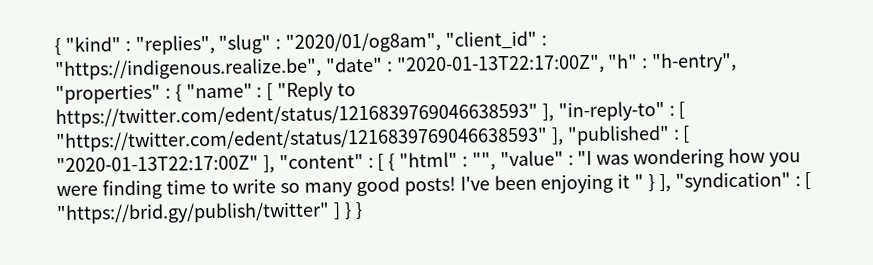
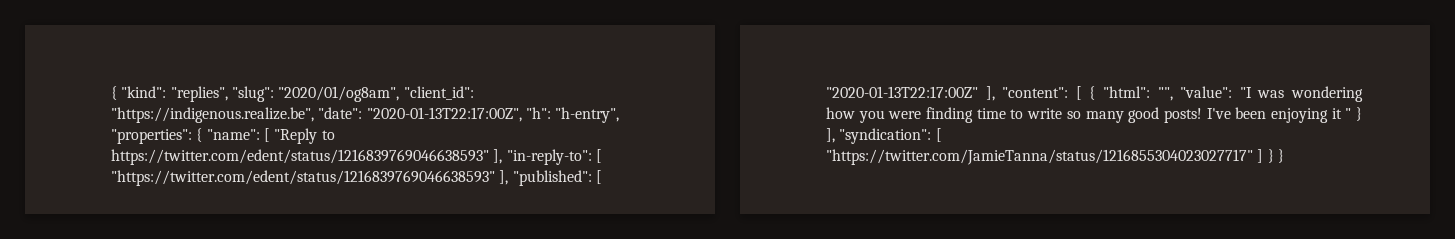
- { "kind" : "replies", "slug" : "2020/01/og8am", "client_id" : "https://indigenous.realize.be", "date" : "2020-01-13T22:17:00Z", "h" : "h-entry", "properties" : { "name" : [ "Reply to https://twitter.com/edent/status/1216839769046638593" ], "in-reply-to" : [ "https://twitter.com/edent/status/1216839769046638593" ], "published" : [ "2020-01-13T22:17:00Z" ], "content" : [ { "html" : "", "value" : "I was wondering how you were finding time to write so many good posts!
+ { "kind": "replies", "slug": "2020/01/og8am", "client_id": "https://indigenous.realize.be", "date": "2020-01-13T22:17:00Z", "h": "h-entry", "properties": { "name": [ "Reply to https://twitter.com/edent/status/1216839769046638593" ], "in-reply-to": [ "https://twitter.com/edent/status/1216839769046638593" ], "published": [ "2020-01-13T22:17:00Z" ], "content": [ { "html": "", "value": "I was wondering how you were finding time to write so many good posts!
- I've been enjoying it " } ], "syndication" : [ "https://brid.gy/publish/twitter" ] } }
+ I've been enjoying it " } ], "syndication": [ "https://twitter.com/JamieTanna/status/1216855304023027717" ] } }

